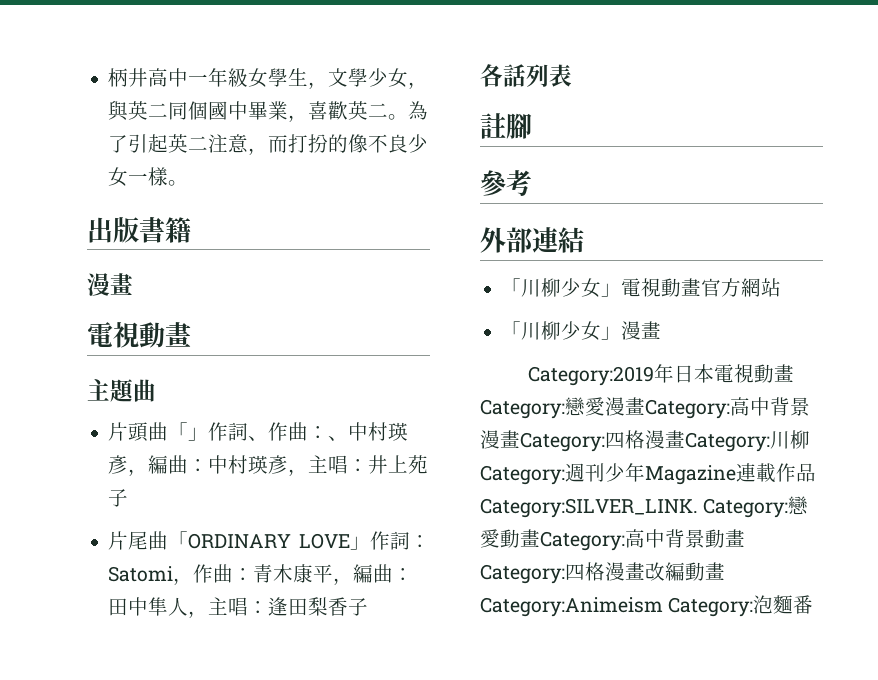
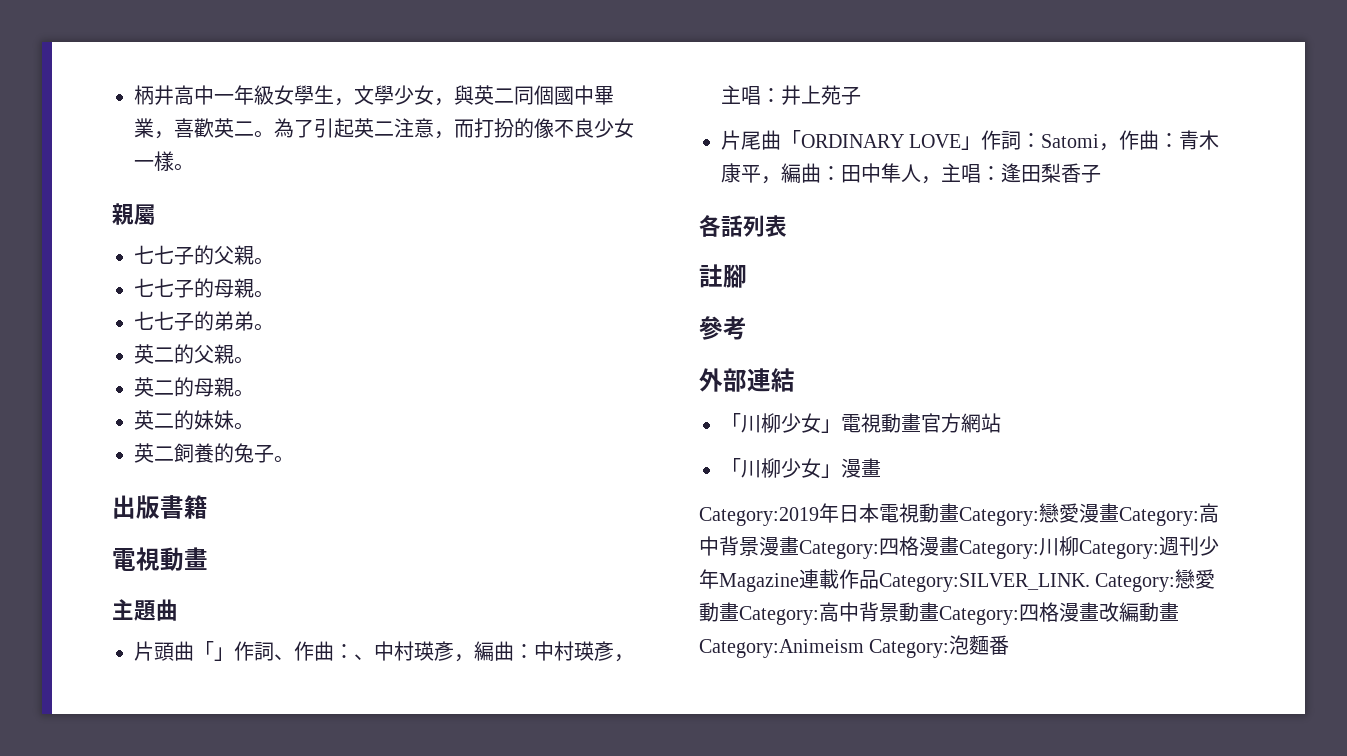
+ 親屬
+ 七七子的父親。
+ 七七子的母親。
+ 七七子的弟弟。
+ 英二的父親。
+ 英二的母親。
+ 英二的妹妹。
+ 英二飼養的兔子。
  出版書籍
- 漫畫

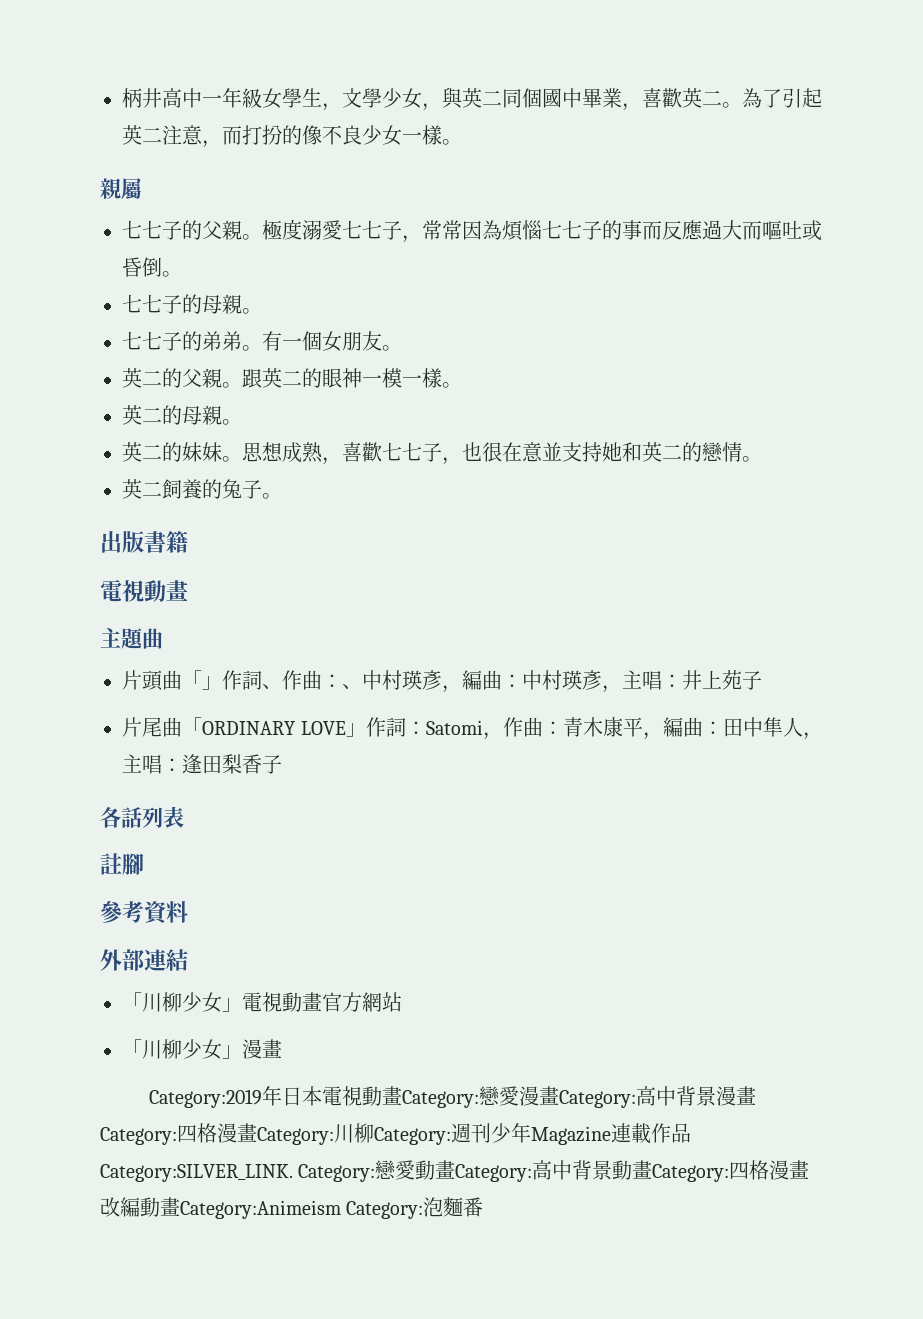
+ 極度溺愛七七子，常常因為煩惱七七子的事而反應過大而嘔吐或昏倒。
+ 有一個女朋友。
+ 跟英二的眼神一模一樣。
+ 思想成熟，喜歡七七子，也很在意並支持她和英二的戀情。
- 參考
+ 參考資料

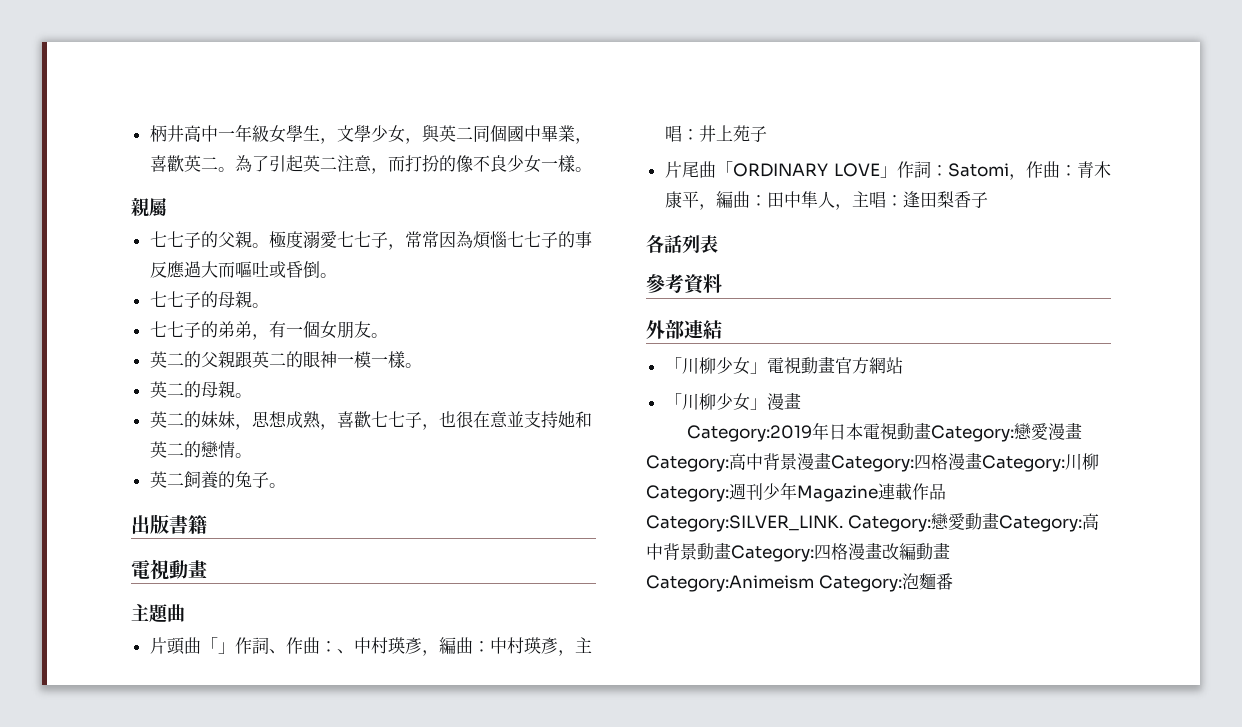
- 極度溺愛七七子，常常因為煩惱七七子的事而反應過大而嘔吐或昏倒。
+ 極度溺愛七七子，常常因為煩惱七七子的事反應過大而嘔吐或昏倒。
- 七七子的弟弟。有一個女朋友。
+ 七七子的弟弟，有一個女朋友。
- 英二的父親。跟英二的眼神一模一樣。
+ 英二的父親跟英二的眼神一模一樣。
- 英二的妹妹。思想成熟，喜歡七七子，也很在意並支持她和英二的戀情。
+ 英二的妹妹，思想成熟，喜歡七七子，也很在意並支持她和英二的戀情。
- 註腳

